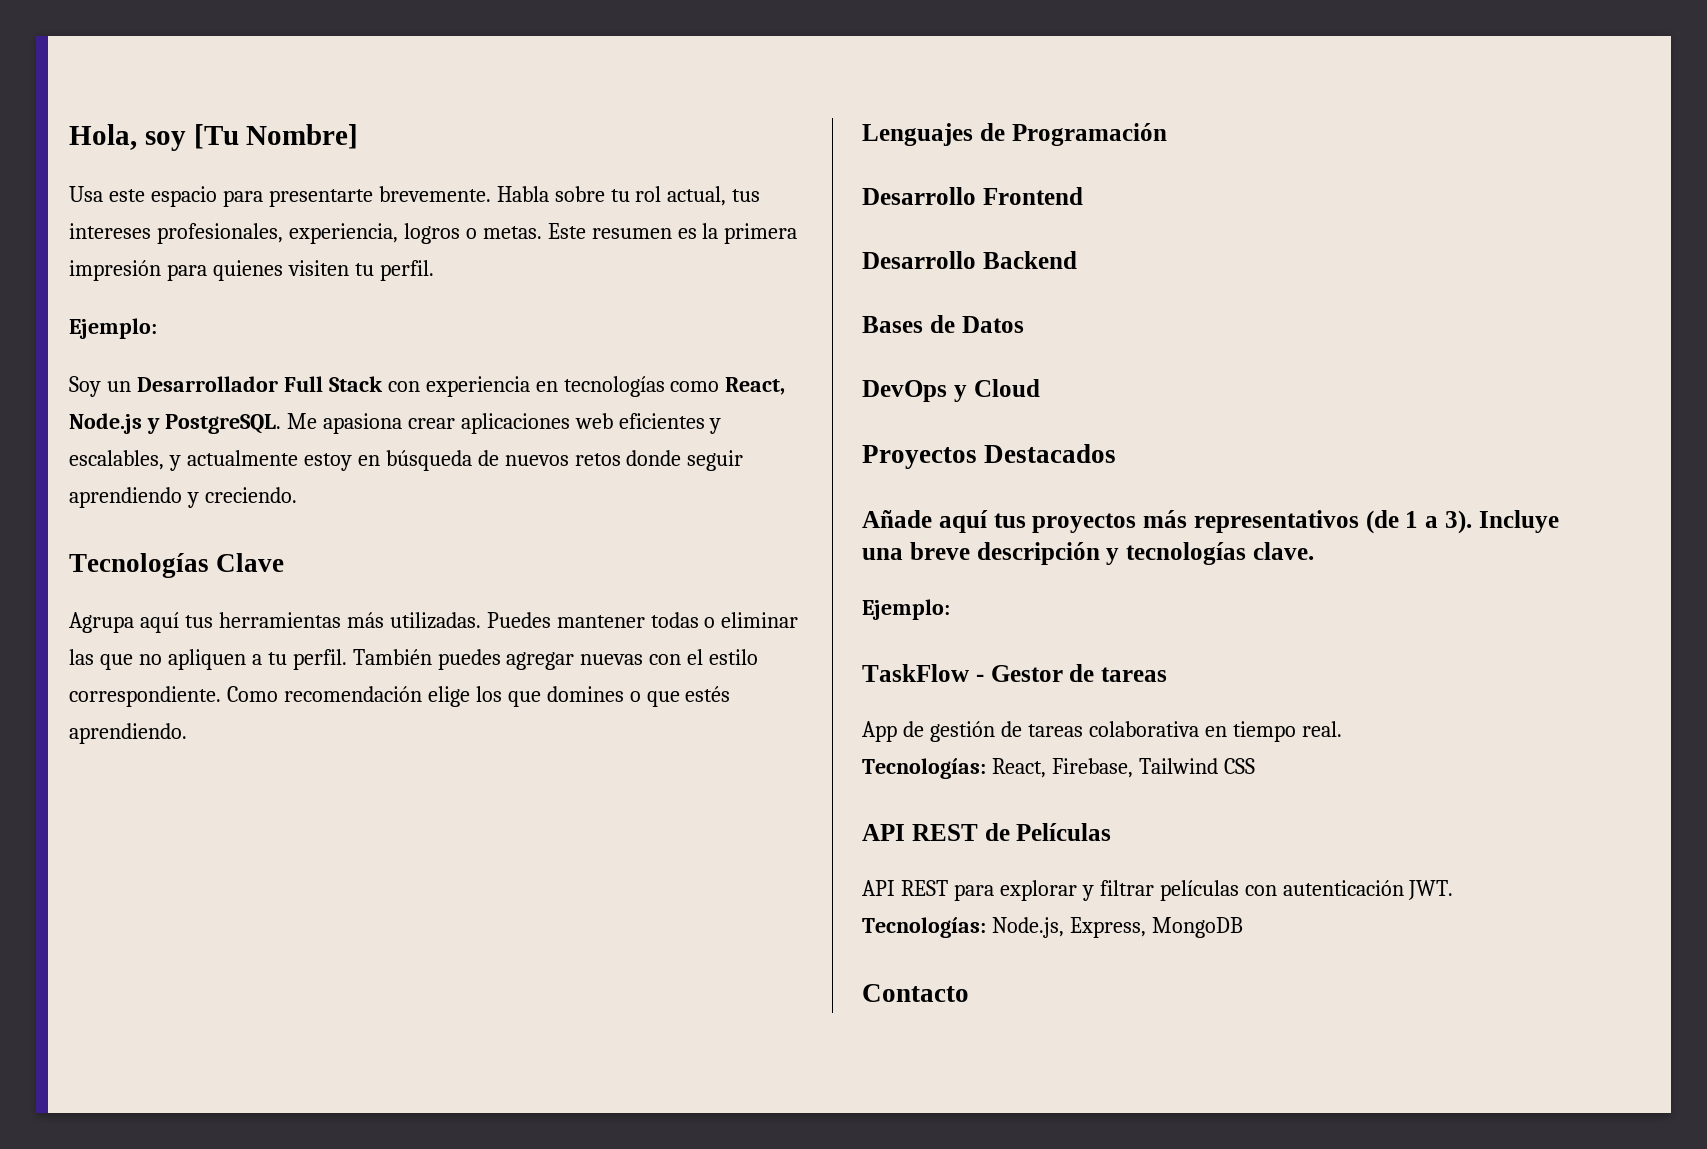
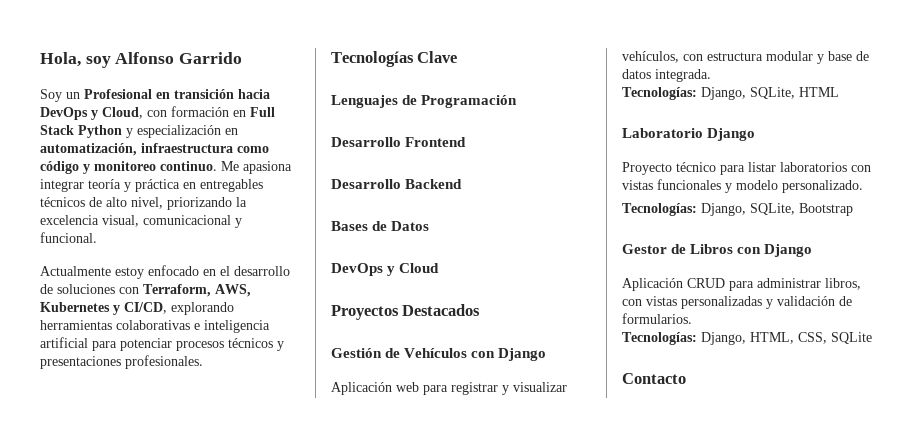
- Hola, soy [Tu Nombre]
- Usa este espacio para presentarte brevemente. Habla sobre tu rol actual, tus intereses profesionales, experiencia, logros o metas. Este resumen es la primera impresión para quienes visiten tu perfil.
- Ejemplo:
- Soy un Desarrollador Full Stack con experiencia en tecnologías como React, Node.js y PostgreSQL. Me apasiona crear aplicaciones web eficientes y escalables, y actualmente estoy en búsqueda de nuevos retos donde seguir aprendiendo y creciendo.
+ Hola, soy Alfonso Garrido
+ Soy un Profesional en transición hacia DevOps y Cloud, con formación en Full Stack Python y especialización en automatización, infraestructura como código y monitoreo continuo. Me apasiona integrar teoría y práctica en entregables técnicos de alto nivel, priorizando la excelencia visual, comunicacional y funcional.
+ Actualmente estoy enfocado en el desarrollo de soluciones con Terraform, AWS, Kubernetes y CI/CD, explorando herramientas colaborativas e inteligencia artificial para potenciar procesos técnicos y presentaciones profesionales.
  Tecnologías Clave
- Agrupa aquí tus herramientas más utilizadas. Puedes mantener todas o eliminar las que no apliquen a tu perfil. También puedes agregar nuevas con el estilo correspondiente. Como recomendación elige los que domines o que estés aprendiendo.
- Añade aquí tus proyectos más representativos (de 1 a 3). Incluye una breve descripción y tecnologías clave.
- Ejemplo:
- TaskFlow - Gestor de tareas
- App de gestión de tareas colaborativa en tiempo real.
- Tecnologías: React, Firebase, Tailwind CSS
- API REST de Películas
- API REST para explorar y filtrar películas con autenticación JWT.
- Tecnologías: Node.js, Express, MongoDB
+ Gestión de Vehículos con Django
+ Aplicación web para registrar y visualizar vehículos, con estructura modular y base de datos integrada.
+ Tecnologías: Django, SQLite, HTML
+ Laboratorio Django
+ Proyecto técnico para listar laboratorios con vistas funcionales y modelo personalizado.
+ Tecnologías: Django, SQLite, Bootstrap
+ Gestor de Libros con Django
+ Aplicación CRUD para administrar libros, con vistas personalizadas y validación de formularios.
+ Tecnologías: Django, HTML, CSS, SQLite

